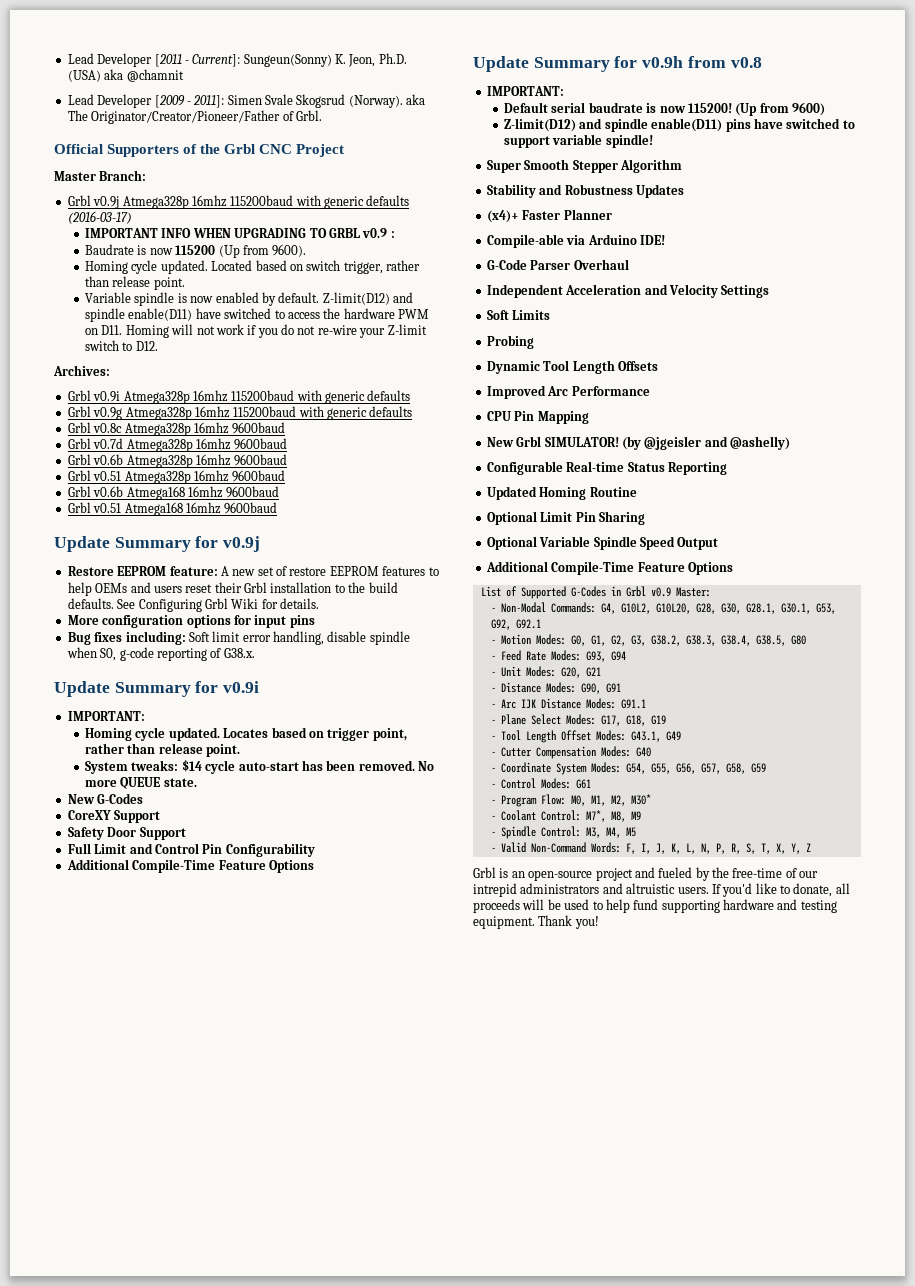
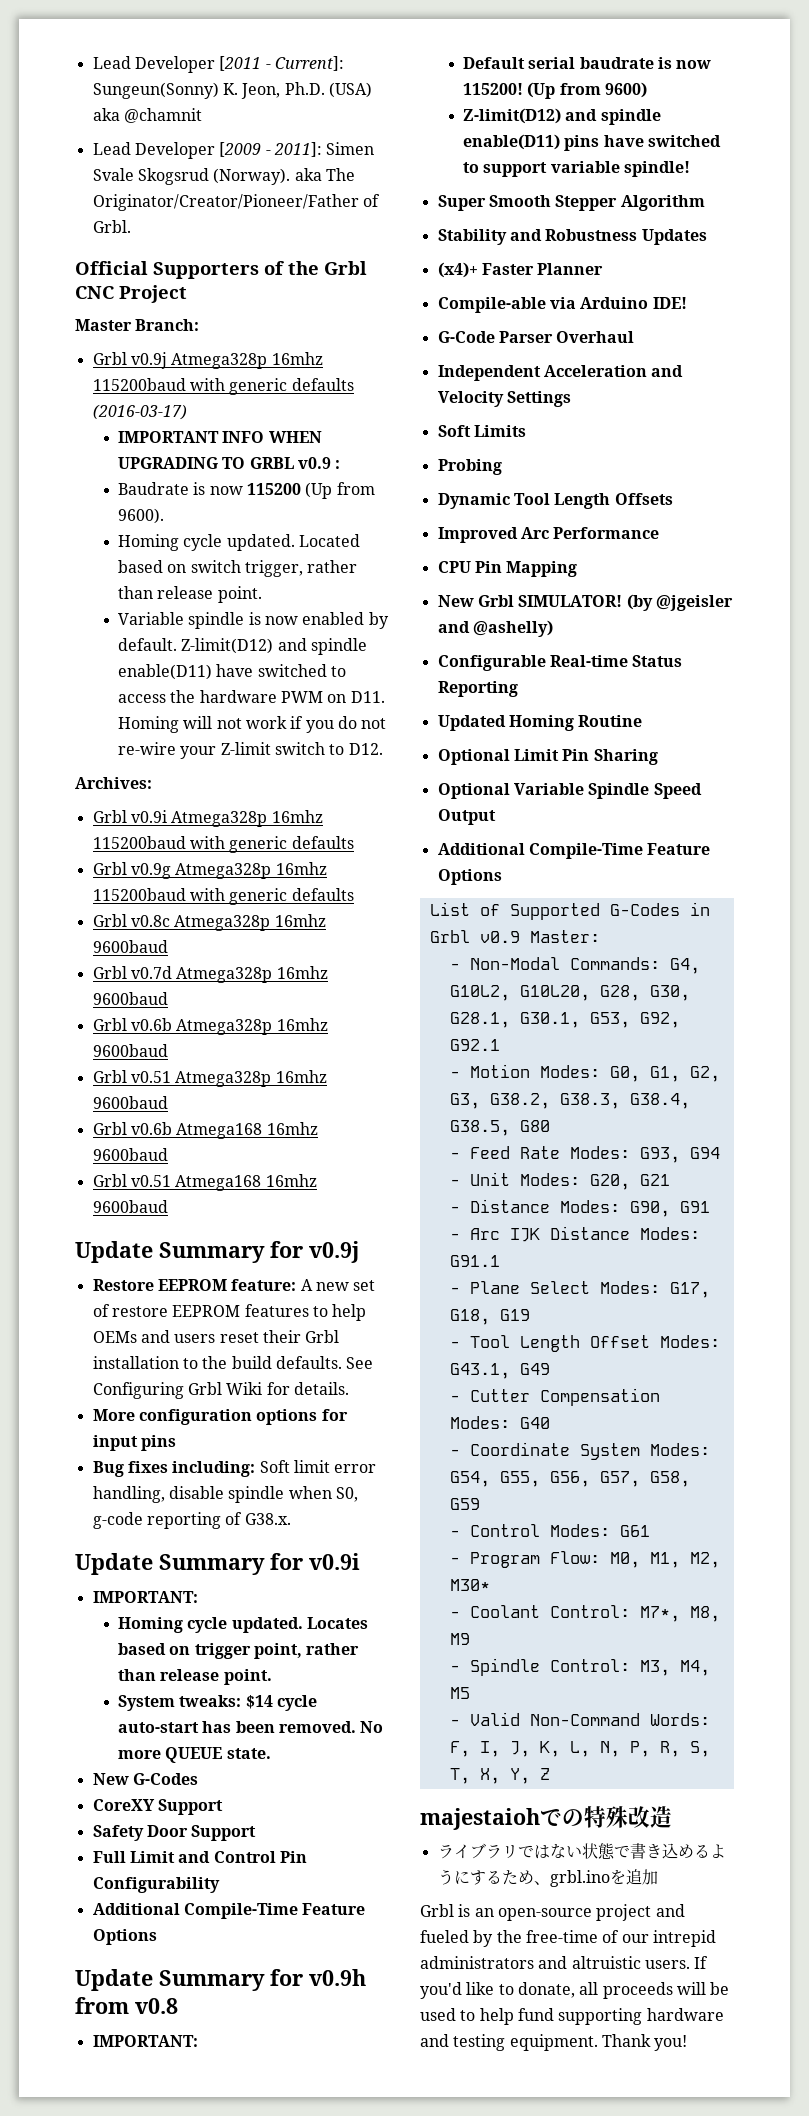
+ majestaiohでの特殊改造
+ ライブラリではない状態で書き込めるようにするため、grbl.inoを追加

